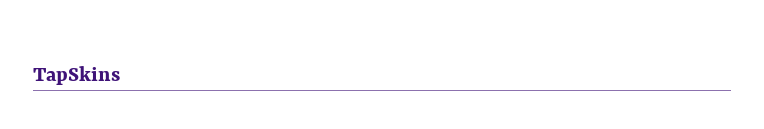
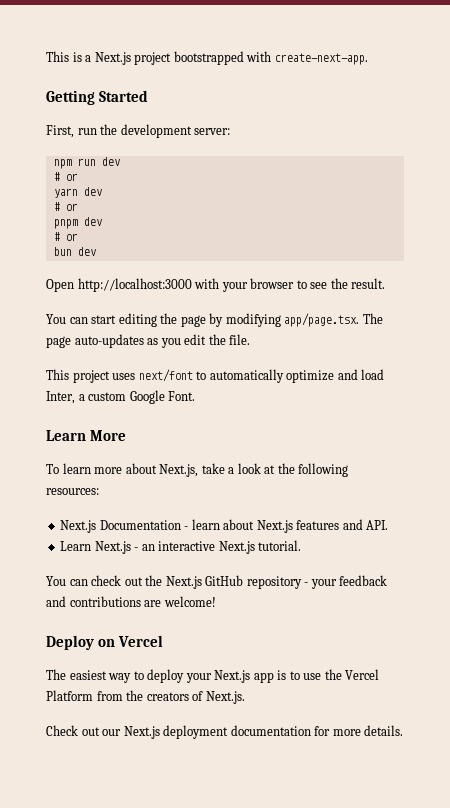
- TapSkins
+ This is a Next.js project bootstrapped with create-next-app.
+ Getting Started
+ First, run the development server:
+ npm run dev
+ # or
+ yarn dev
+ # or
+ pnpm dev
+ # or
+ bun dev
+ Open http://localhost:3000 with your browser to see the result.
+ You can start editing the page by modifying app/page.tsx. The page auto-updates as you edit the file.
+ This project uses next/font to automatically optimize and load Inter, a custom Google Font.
+ Learn More
+ To learn more about Next.js, take a look at the following resources:
+ Next.js Documentation - learn about Next.js features and API.
+ Learn Next.js - an interactive Next.js tutorial.
+ You can check out the Next.js GitHub repository - your feedback and contributions are welcome!
+ Deploy on Vercel
+ The easiest way to deploy your Next.js app is to use the Vercel Platform from the creators of Next.js.
+ Check out our Next.js deployment documentation for more details.

